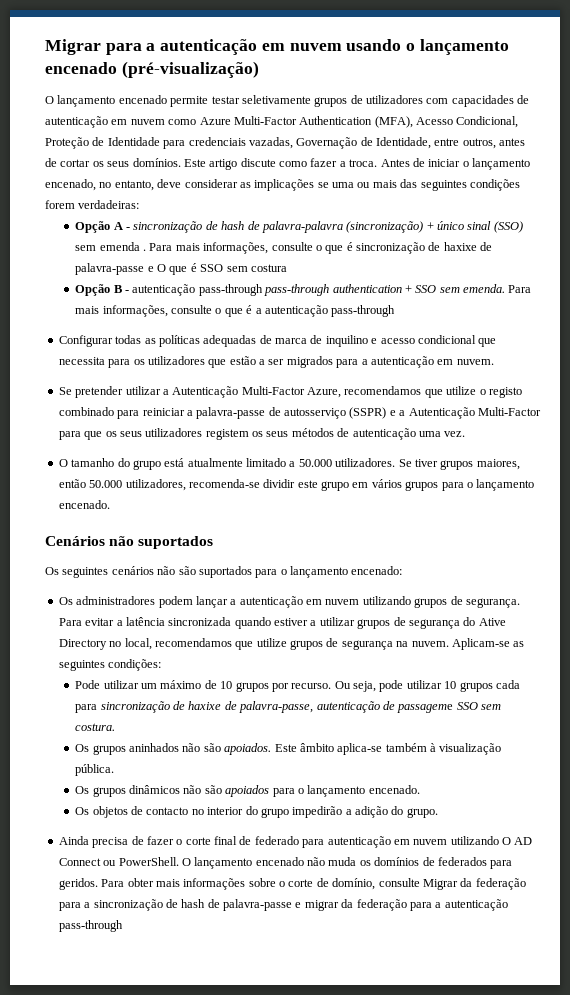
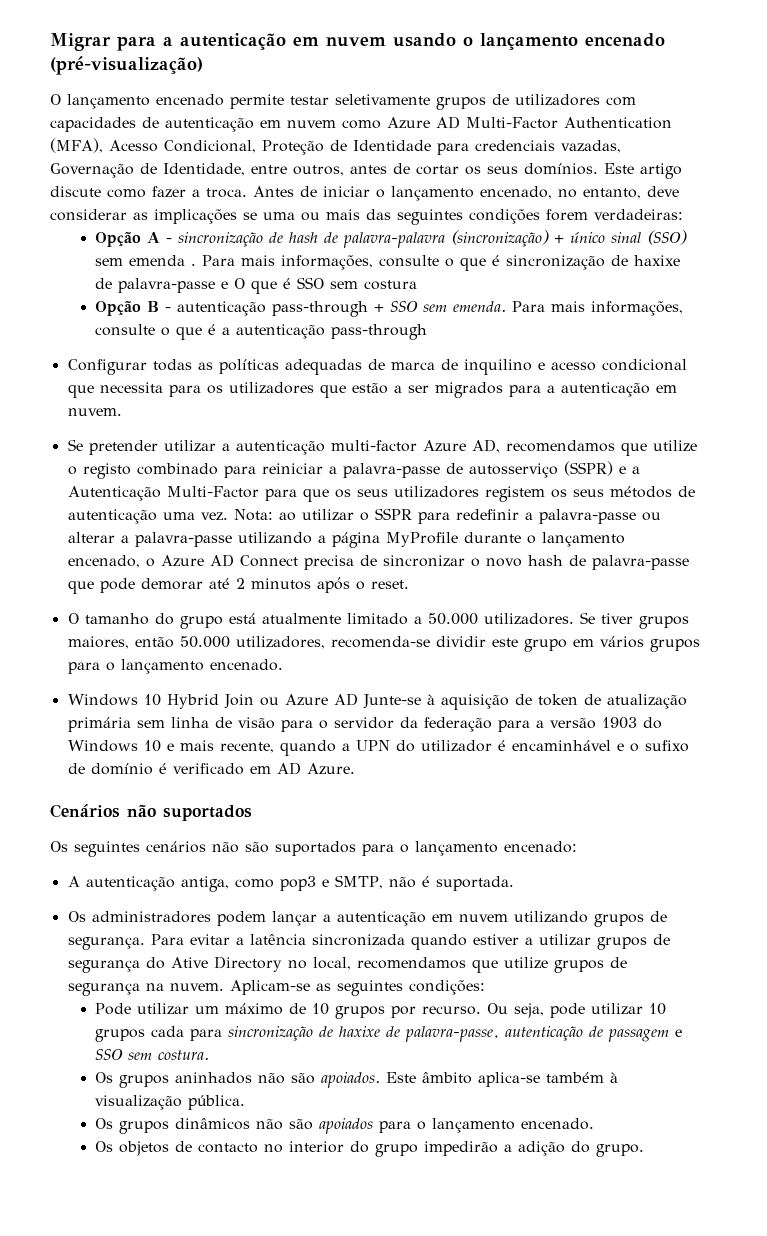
- O lançamento encenado permite testar seletivamente grupos de utilizadores com capacidades de autenticação em nuvem como Azure Multi-Factor Authentication (MFA), Acesso Condicional, Proteção de Identidade para credenciais vazadas, Governação de Identidade, entre outros, antes de cortar os seus domínios.
+ O lançamento encenado permite testar seletivamente grupos de utilizadores com capacidades de autenticação em nuvem como Azure AD Multi-Factor Authentication (MFA), Acesso Condicional, Proteção de Identidade para credenciais vazadas, Governação de Identidade, entre outros, antes de cortar os seus domínios.
- Opção B - autenticação pass-through pass-through authentication + SSO sem emenda.
+ Opção B - autenticação pass-through + SSO sem emenda.
- Se pretender utilizar a Autenticação Multi-Factor Azure, recomendamos que utilize o registo combinado para reiniciar a palavra-passe de autosserviço (SSPR) e a Autenticação Multi-Factor para que os seus utilizadores registem os seus métodos de autenticação uma vez.
+ Se pretender utilizar a autenticação multi-factor Azure AD, recomendamos que utilize o registo combinado para reiniciar a palavra-passe de autosserviço (SSPR) e a Autenticação Multi-Factor para que os seus utilizadores registem os seus métodos de autenticação uma vez. Nota: ao utilizar o SSPR para redefinir a palavra-passe ou alterar a palavra-passe utilizando a página MyProfile durante o lançamento encenado, o Azure AD Connect precisa de sincronizar o novo hash de palavra-passe que pode demorar até 2 minutos após o reset.
+ Windows 10 Hybrid Join ou Azure AD Junte-se à aquisição de token de atualização primária sem linha de visão para o servidor da federação para a versão 1903 do Windows 10 e mais recente, quando a UPN do utilizador é encaminhável e o sufixo de domínio é verificado em AD Azure.
+ A autenticação antiga, como pop3 e SMTP, não é suportada.
- Ou seja, pode utilizar 10 grupos cada para sincronização de haxixe de palavra-passe, autenticação de passageme SSO sem costura.
+ Ou seja, pode utilizar 10 grupos cada para sincronização de haxixe de palavra-passe, autenticação de passagem e SSO sem costura.
- Ainda precisa de fazer o corte final de federado para autenticação em nuvem utilizando O AD Connect ou PowerShell. O lançamento encenado não muda os domínios de federados para geridos. Para obter mais informações sobre o corte de domínio, consulte Migrar da federação para a sincronização de hash de palavra-passe e migrar da federação para a autenticação pass-through

